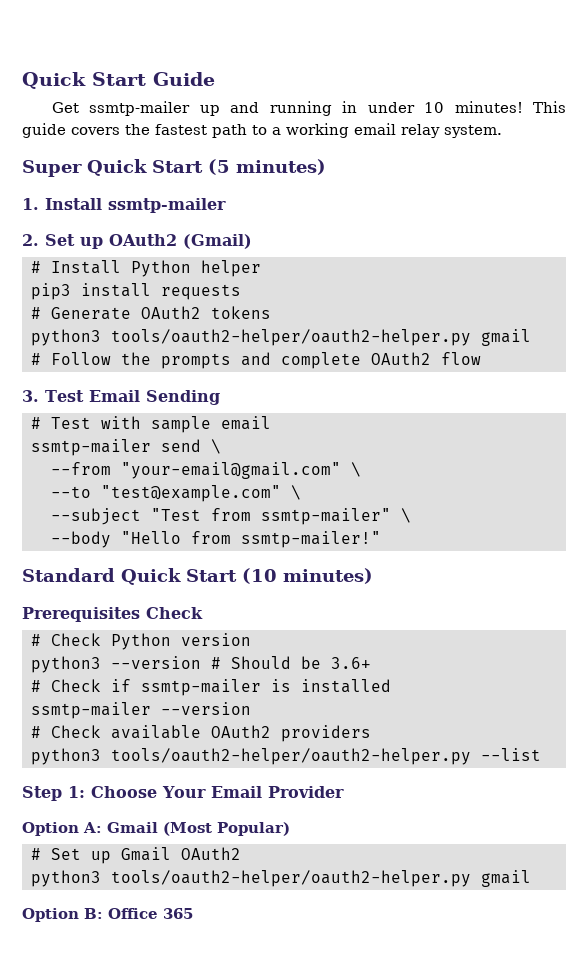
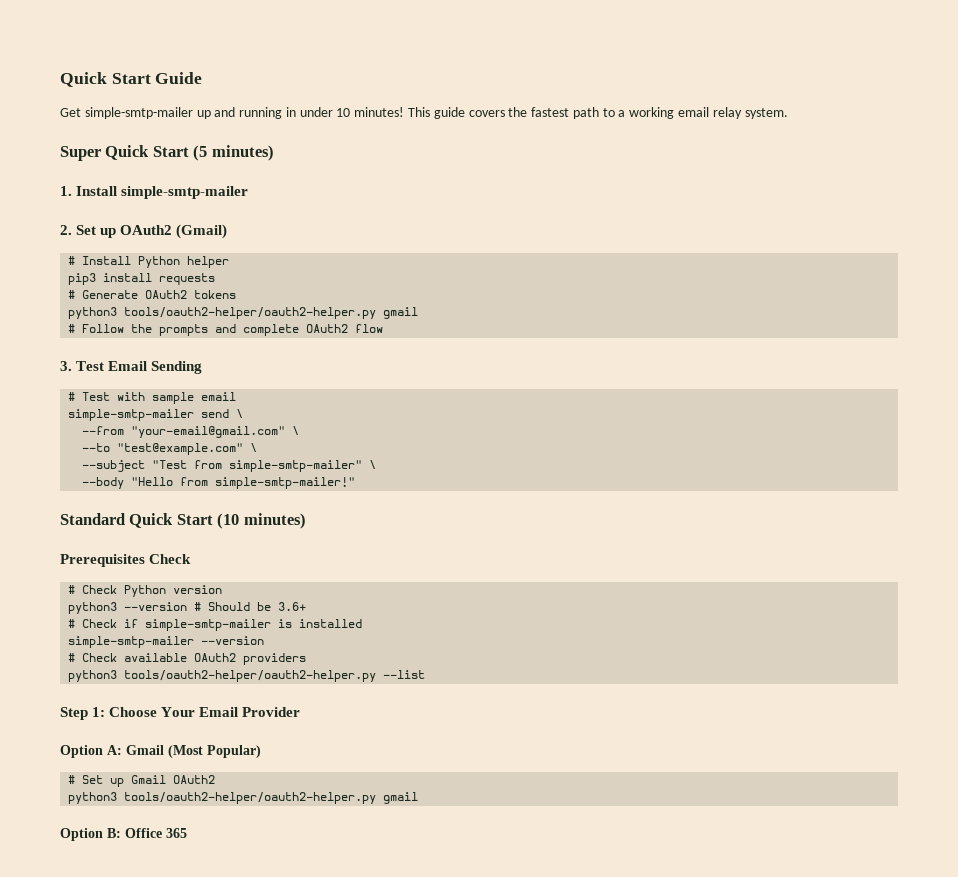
- Get ssmtp-mailer up and running in under 10 minutes!
+ Get simple-smtp-mailer up and running in under 10 minutes!
- 1. Install ssmtp-mailer
+ 1. Install simple-smtp-mailer
- ssmtp-mailer send \
+ simple-smtp-mailer send \
- --subject "Test from ssmtp-mailer" \
+ --subject "Test from simple-smtp-mailer" \
- --body "Hello from ssmtp-mailer!"
+ --body "Hello from simple-smtp-mailer!"
- # Check if ssmtp-mailer is installed
+ # Check if simple-smtp-mailer is installed
- ssmtp-mailer --version
+ simple-smtp-mailer --version

